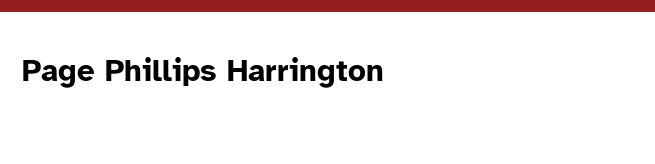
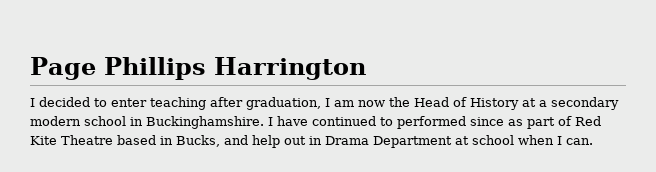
+ I decided to enter teaching after graduation, I am now the Head of History at a secondary modern school in Buckinghamshire. I have continued to performed since as part of Red Kite Theatre based in Bucks, and help out in Drama Department at school when I can.

